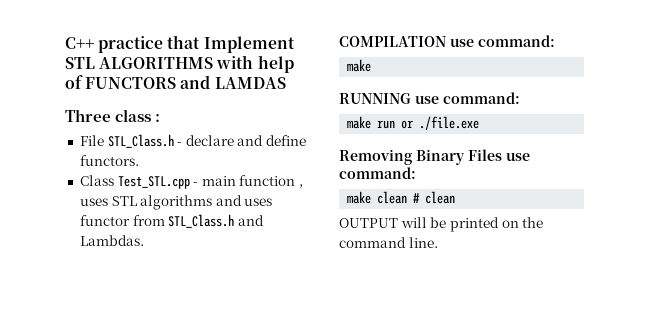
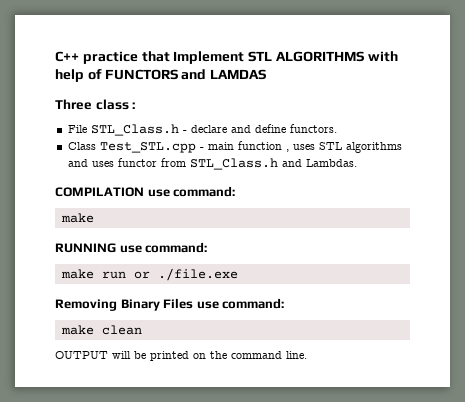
- make clean # clean
+ make clean

